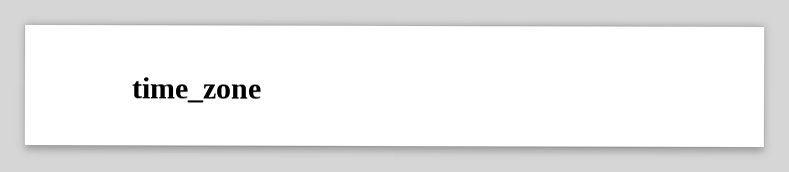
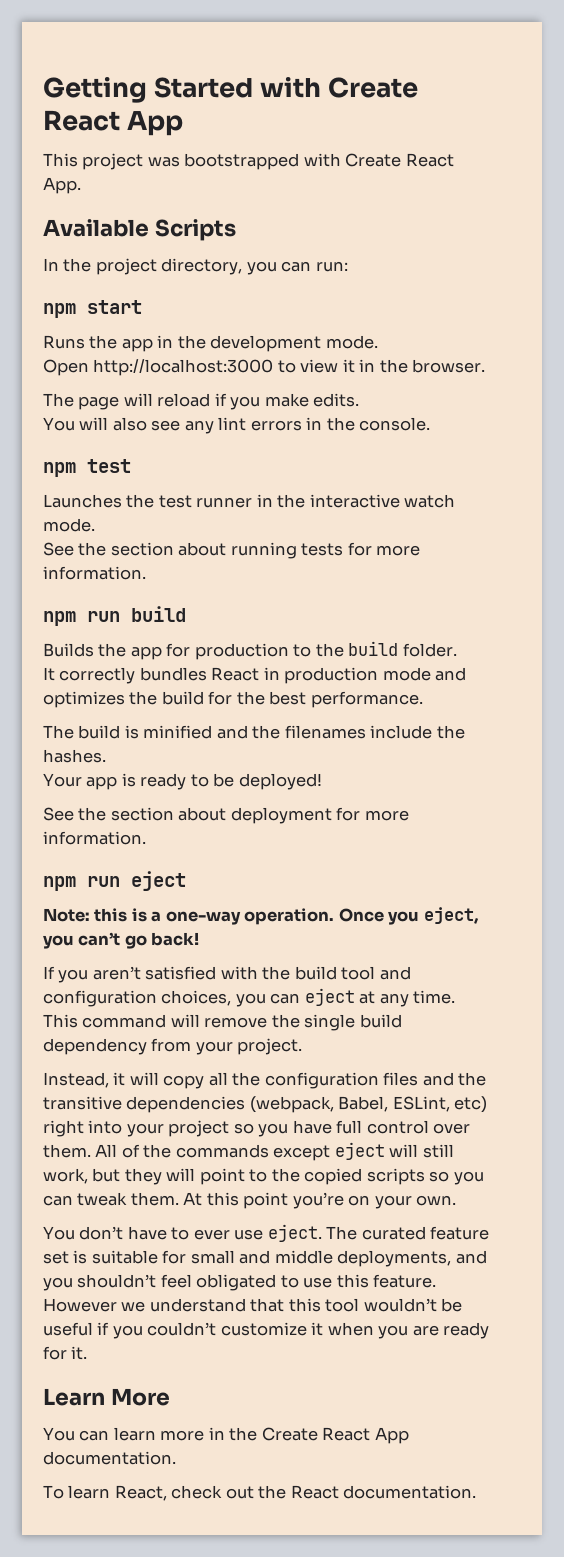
- time_zone
+ Getting Started with Create React App
+ This project was bootstrapped with Create React App.
+ Available Scripts
+ In the project directory, you can run:
+ npm start
+ Runs the app in the development mode.
+ Open http://localhost:3000 to view it in the browser.
+ The page will reload if you make edits.
+ You will also see any lint errors in the console.
+ npm test
+ Launches the test runner in the interactive watch mode.
+ See the section about running tests for more information.
+ npm run build
+ Builds the app for production to the build folder.
+ It correctly bundles React in production mode and optimizes the build for the best performance.
+ The build is minified and the filenames include the hashes.
+ Your app is ready to be deployed!
+ See the section about deployment for more information.
+ npm run eject
+ Note: this is a one-way operation. Once you eject, you can’t go back!
+ If you aren’t satisfied with the build tool and configuration choices, you can eject at any time. This command will remove the single build dependency from your project.
+ Instead, it will copy all the configuration files and the transitive dependencies (webpack, Babel, ESLint, etc) right into your project so you have full control over them. All of the commands except eject will still work, but they will point to the copied scripts so you can tweak them. At this point you’re on your own.
+ You don’t have to ever use eject. The curated feature set is suitable for small and middle deployments, and you shouldn’t feel obligated to use this feature. However we understand that this tool wouldn’t be useful if you couldn’t customize it when you are ready for it.
+ Learn More
+ You can learn more in the Create React App documentation.
+ To learn React, check out the React documentation.

